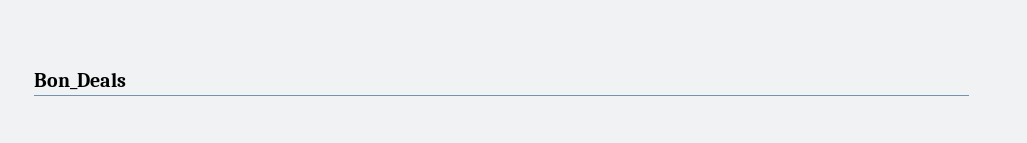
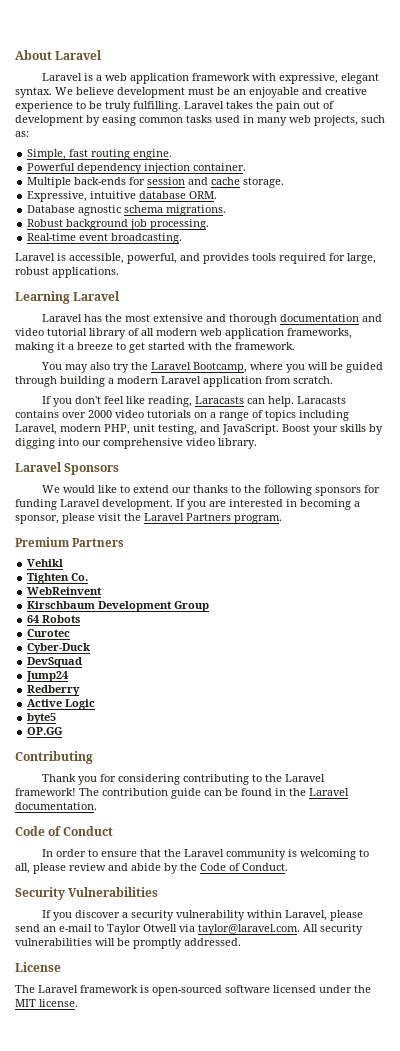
- Bon_Deals
+ About Laravel
+ Laravel is a web application framework with expressive, elegant syntax. We believe development must be an enjoyable and creative experience to be truly fulfilling. Laravel takes the pain out of development by easing common tasks used in many web projects, such as:
+ Simple, fast routing engine.
+ Powerful dependency injection container.
+ Multiple back-ends for session and cache storage.
+ Expressive, intuitive database ORM.
+ Database agnostic schema migrations.
+ Robust background job processing.
+ Real-time event broadcasting.
+ Laravel is accessible, powerful, and provides tools required for large, robust applications.
+ Learning Laravel
+ Laravel has the most extensive and thorough documentation and video tutorial library of all modern web application frameworks, making it a breeze to get started with the framework.
+ You may also try the Laravel Bootcamp, where you will be guided through building a modern Laravel application from scratch.
+ If you don't feel like reading, Laracasts can help. Laracasts contains over 2000 video tutorials on a range of topics including Laravel, modern PHP, unit testing, and JavaScript. Boost your skills by digging into our comprehensive video library.
+ Laravel Sponsors
+ We would like to extend our thanks to the following sponsors for funding Laravel development. If you are interested in becoming a sponsor, please visit the Laravel Partners program.
+ Premium Partners
+ Vehikl
+ Tighten Co.
+ WebReinvent
+ Kirschbaum Development Group
+ 64 Robots
+ Curotec
+ Cyber-Duck
+ DevSquad
+ Jump24
+ Redberry
+ Active Logic
+ byte5
+ OP.GG
+ Contributing
+ Thank you for considering contributing to the Laravel framework! The contribution guide can be found in the Laravel documentation.
+ Code of Conduct
+ In order to ensure that the Laravel community is welcoming to all, please review and abide by the Code of Conduct.
+ Security Vulnerabilities
+ If you discover a security vulnerability within Laravel, please send an e-mail to Taylor Otwell via taylor@laravel.com. All security vulnerabilities will be promptly addressed.
+ License
+ The Laravel framework is open-sourced software licensed under the MIT license.

